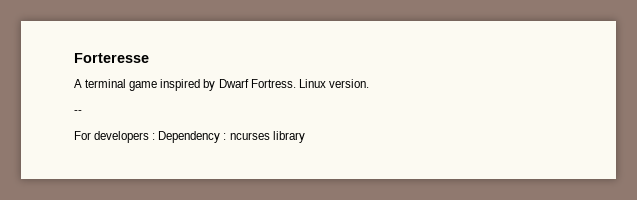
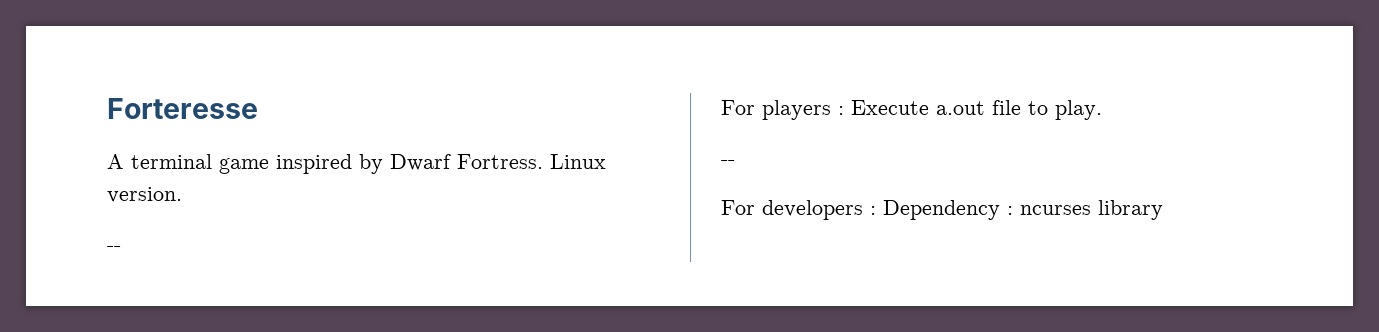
+ For players : Execute a.out file to play.
+ --

